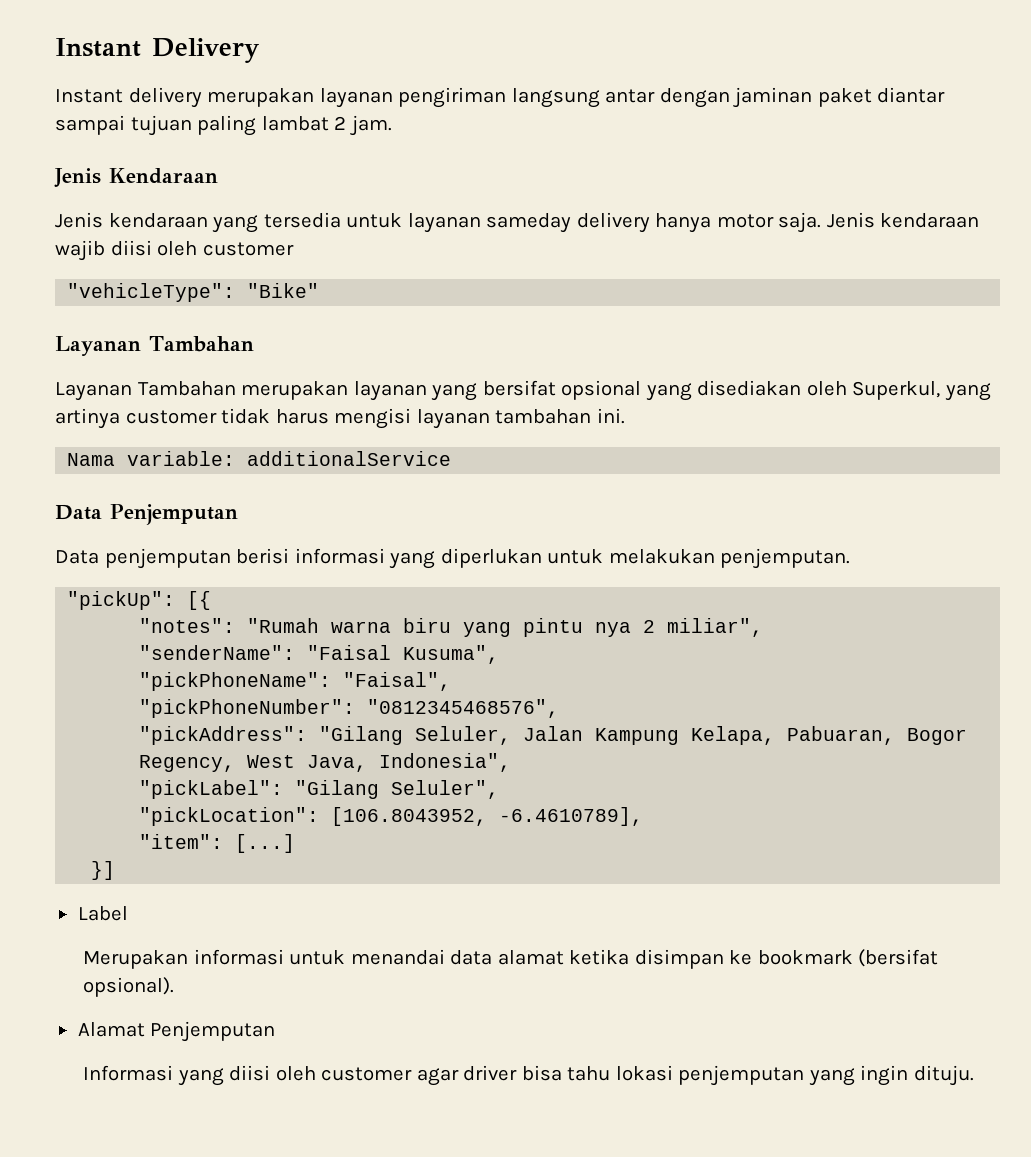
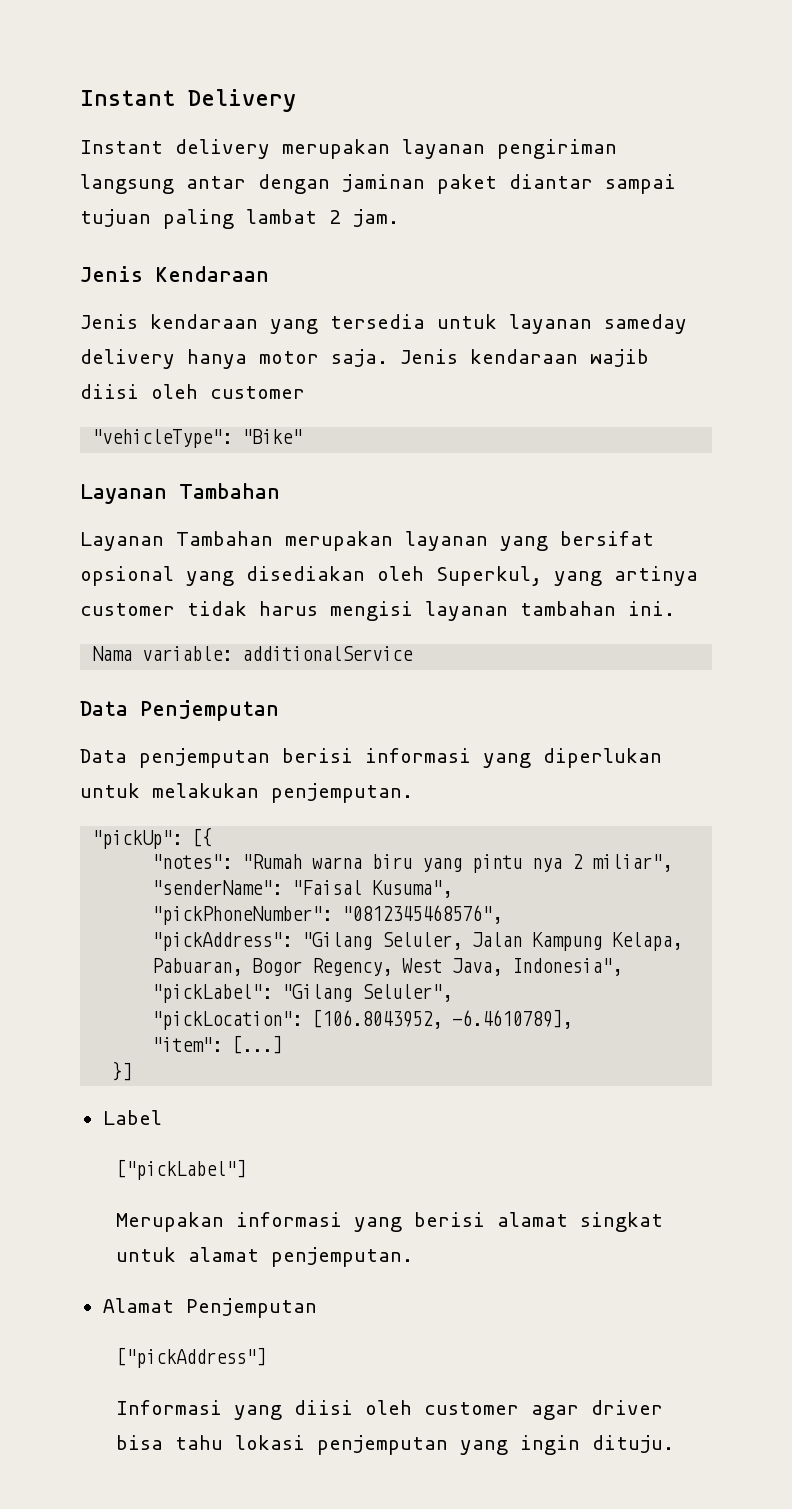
- "pickPhoneName": "Faisal",
+ ["pickLabel"]
- Merupakan informasi untuk menandai data alamat ketika disimpan ke bookmark (bersifat opsional).
+ Merupakan informasi yang berisi alamat singkat untuk alamat penjemputan.
+ ["pickAddress"]

